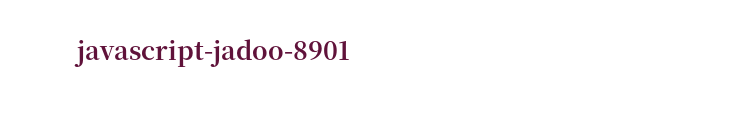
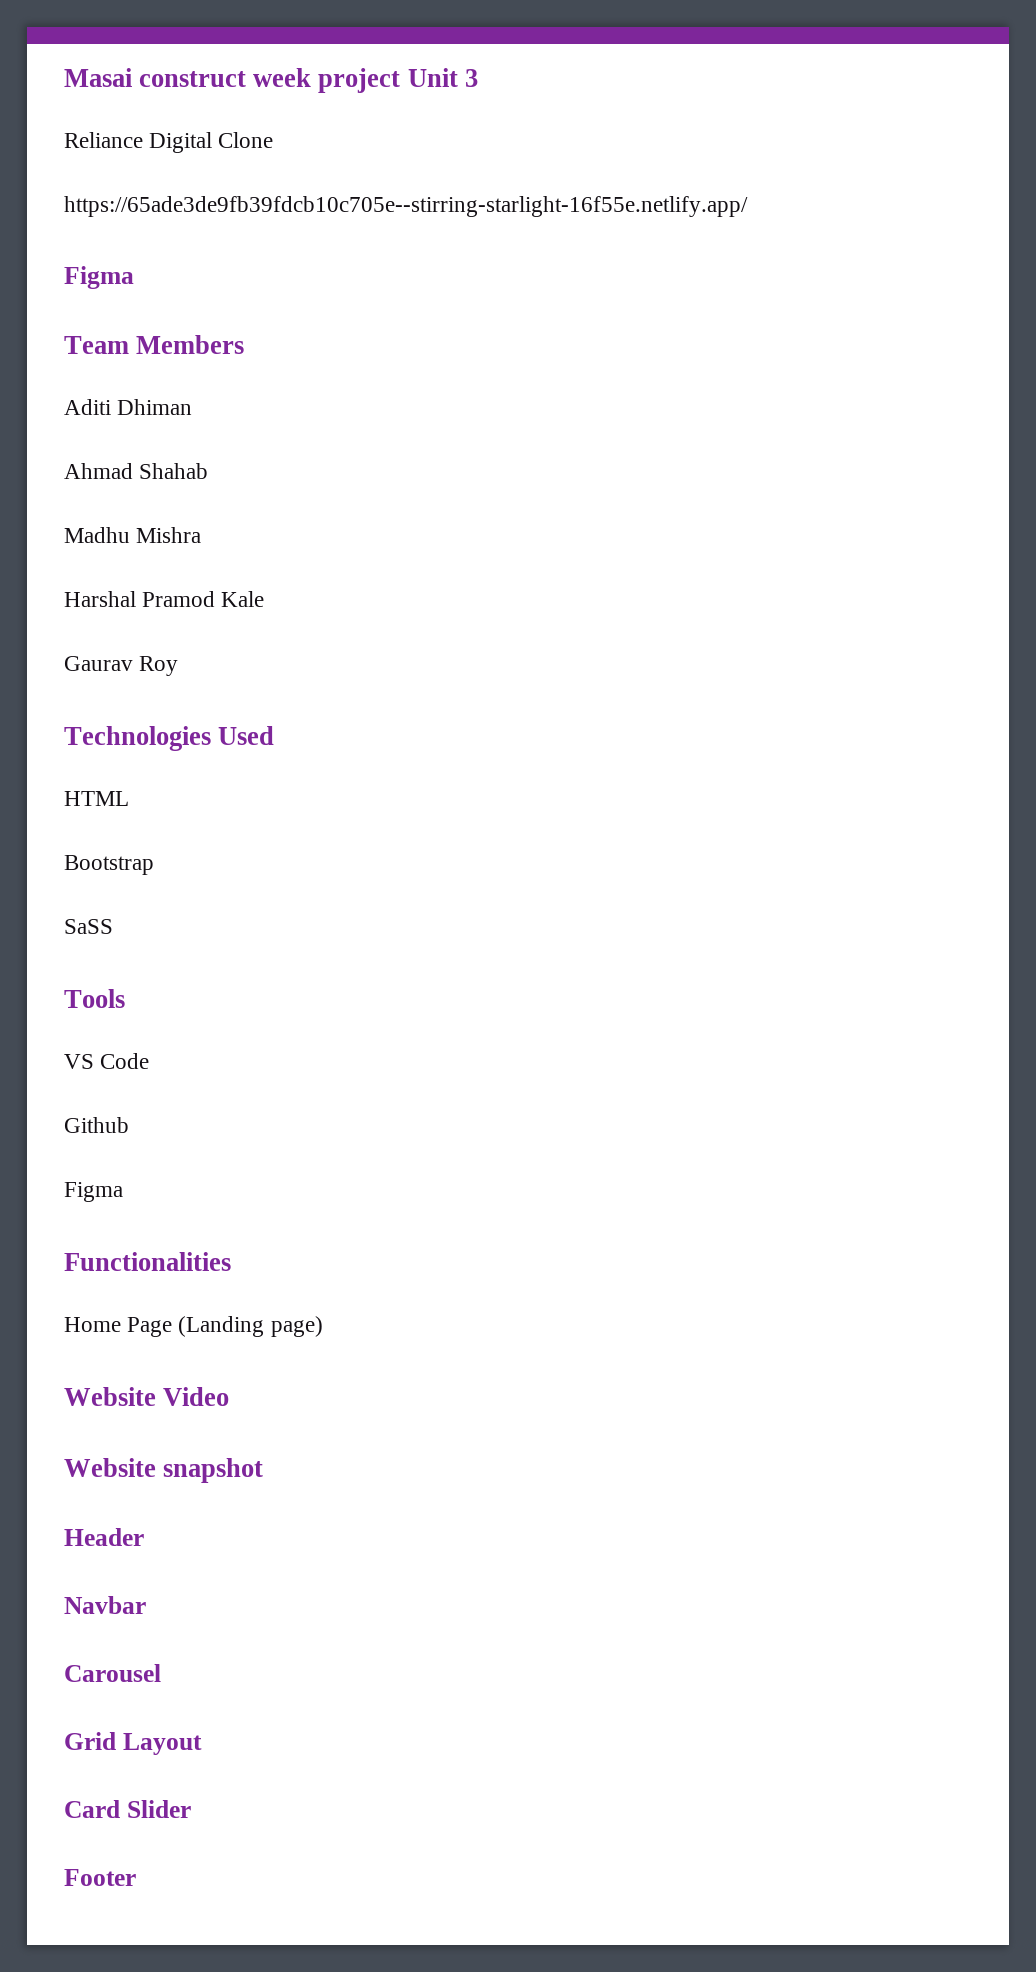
- javascript-jadoo-8901
+ Masai construct week project Unit 3
+ Reliance Digital Clone
+ https://65ade3de9fb39fdcb10c705e--stirring-starlight-16f55e.netlify.app/
+ Figma
+ Team Members
+ Aditi Dhiman
+ Ahmad Shahab
+ Madhu Mishra
+ Harshal Pramod Kale
+ Gaurav Roy
+ Technologies Used
+ HTML
+ Bootstrap
+ SaSS
+ Tools
+ VS Code
+ Github
+ Figma
+ Functionalities
+ Home Page (Landing page)
+ Website Video
+ Website snapshot
+ Header
+ Navbar
+ Carousel
+ Grid Layout
+ Card Slider
+ Footer

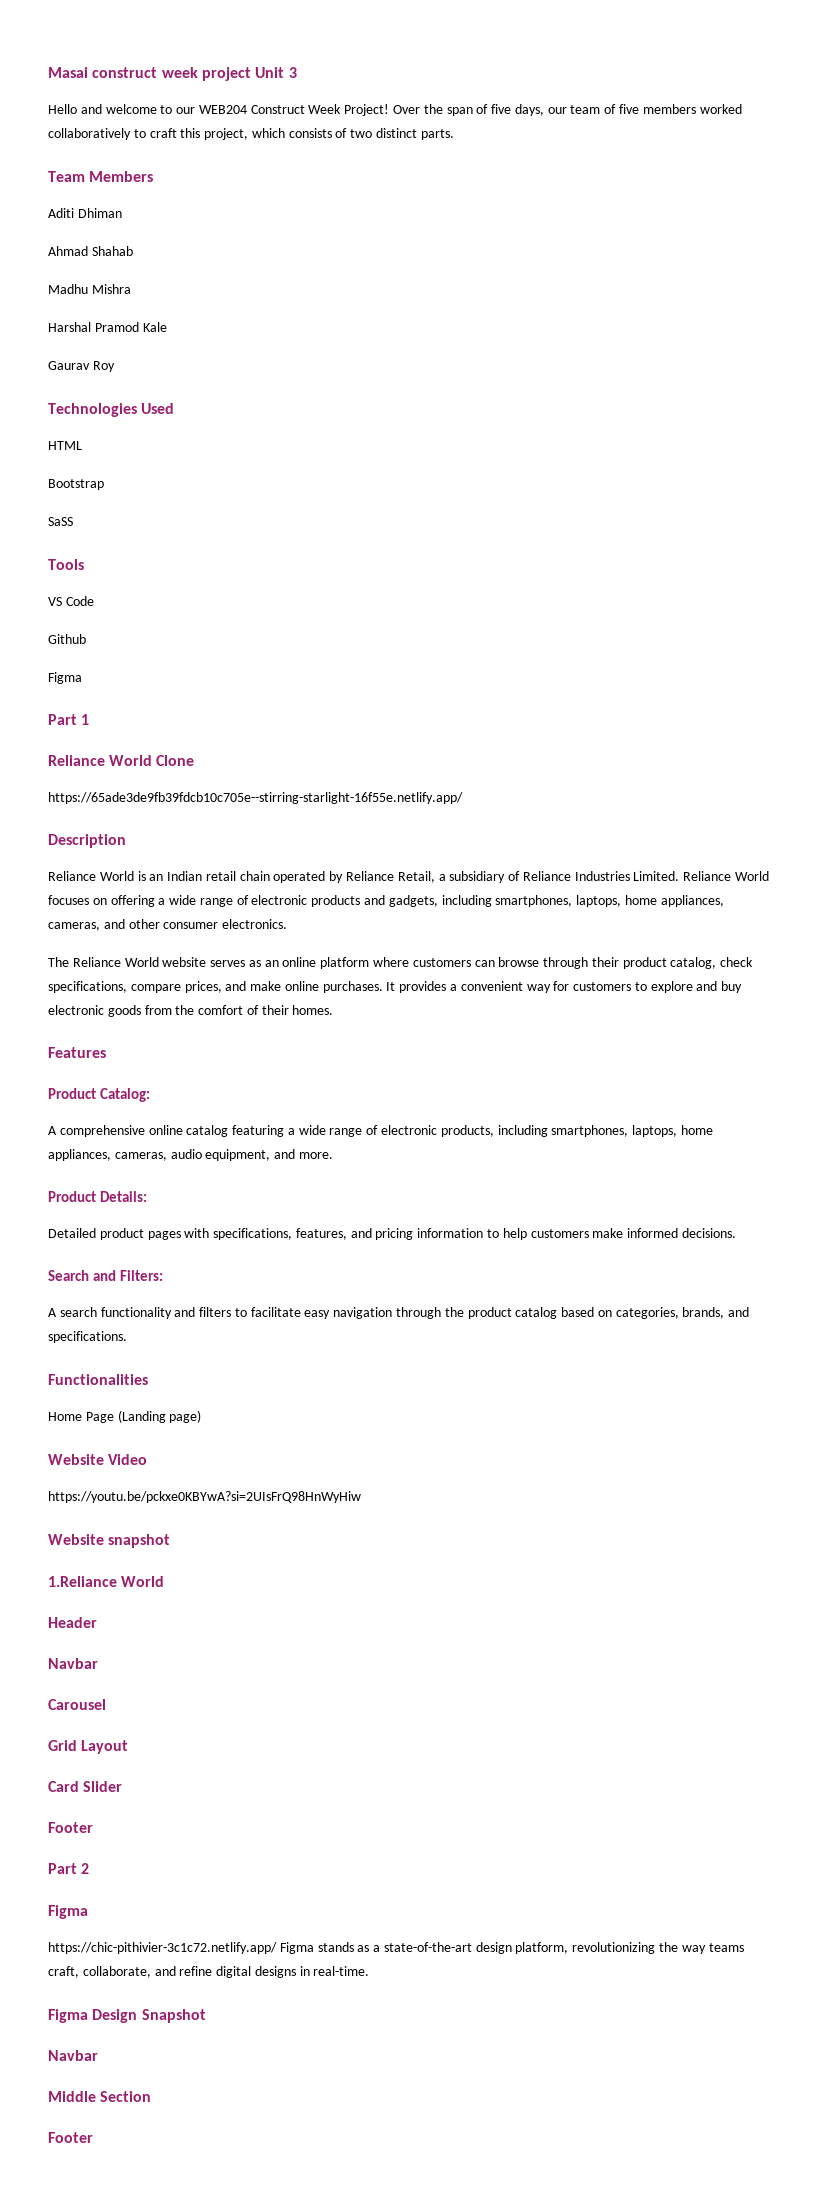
- Reliance Digital Clone
- https://65ade3de9fb39fdcb10c705e--stirring-starlight-16f55e.netlify.app/
- Figma
+ Hello and welcome to our WEB204 Construct Week Project! Over the span of five days, our team of five members worked collaboratively to craft this project, which consists of two distinct parts.
+ Part 1
+ Reliance World Clone
+ https://65ade3de9fb39fdcb10c705e--stirring-starlight-16f55e.netlify.app/
+ Description
+ Reliance World is an Indian retail chain operated by Reliance Retail, a subsidiary of Reliance Industries Limited. Reliance World focuses on offering a wide range of electronic products and gadgets, including smartphones, laptops, home appliances, cameras, and other consumer electronics.
+ The Reliance World website serves as an online platform where customers can browse through their product catalog, check specifications, compare prices, and make online purchases. It provides a convenient way for customers to explore and buy electronic goods from the comfort of their homes.
+ Features
+ Product Catalog:
+ A comprehensive online catalog featuring a wide range of electronic products, including smartphones, laptops, home appliances, cameras, audio equipment, and more.
+ Product Details:
+ Detailed product pages with specifications, features, and pricing information to help customers make informed decisions.
+ Search and Filters:
+ A search functionality and filters to facilitate easy navigation through the product catalog based on categories, brands, and specifications.
+ https://youtu.be/pckxe0KBYwA?si=2UIsFrQ98HnWyHiw
+ 1.Reliance World
+ Part 2
+ Figma
+ https://chic-pithivier-3c1c72.netlify.app/ Figma stands as a state-of-the-art design platform, revolutionizing the way teams craft, collaborate, and refine digital designs in real-time.
+ Figma Design Snapshot
+ Navbar
+ Middle Section
+ Footer

